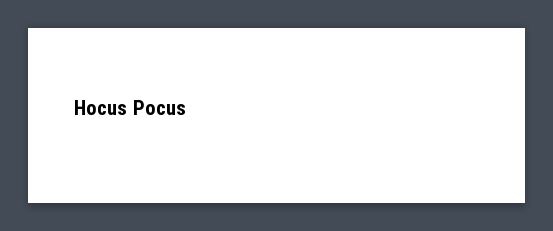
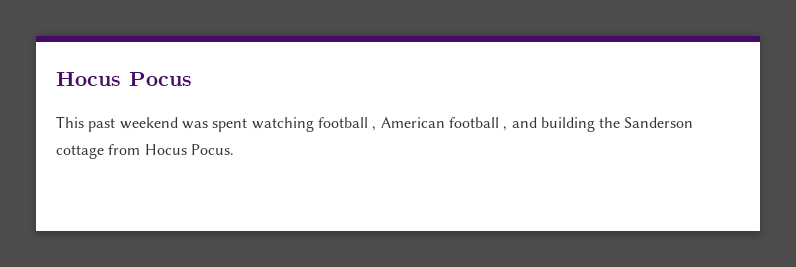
+ This past weekend was spent watching football , American football , and building the Sanderson cottage from Hocus Pocus.

